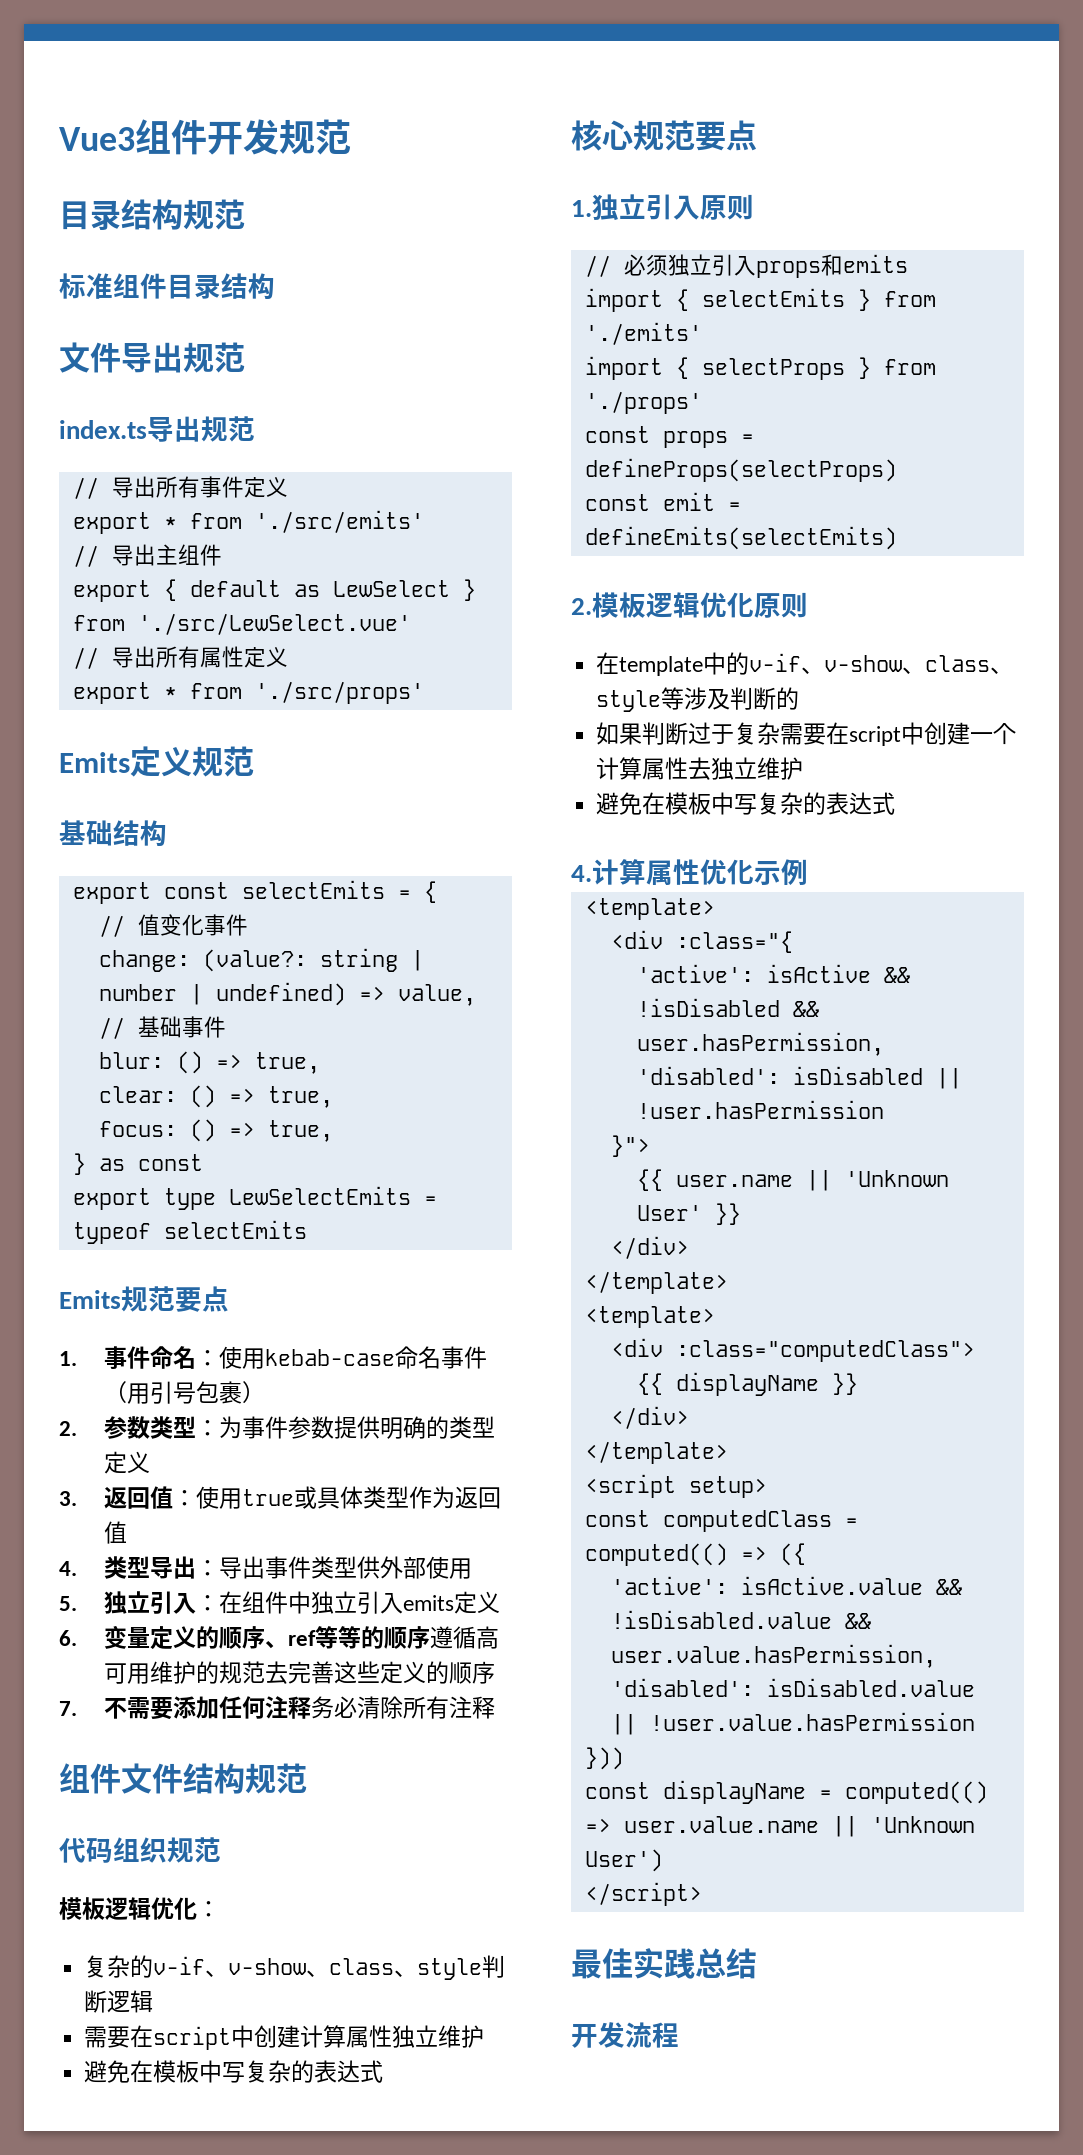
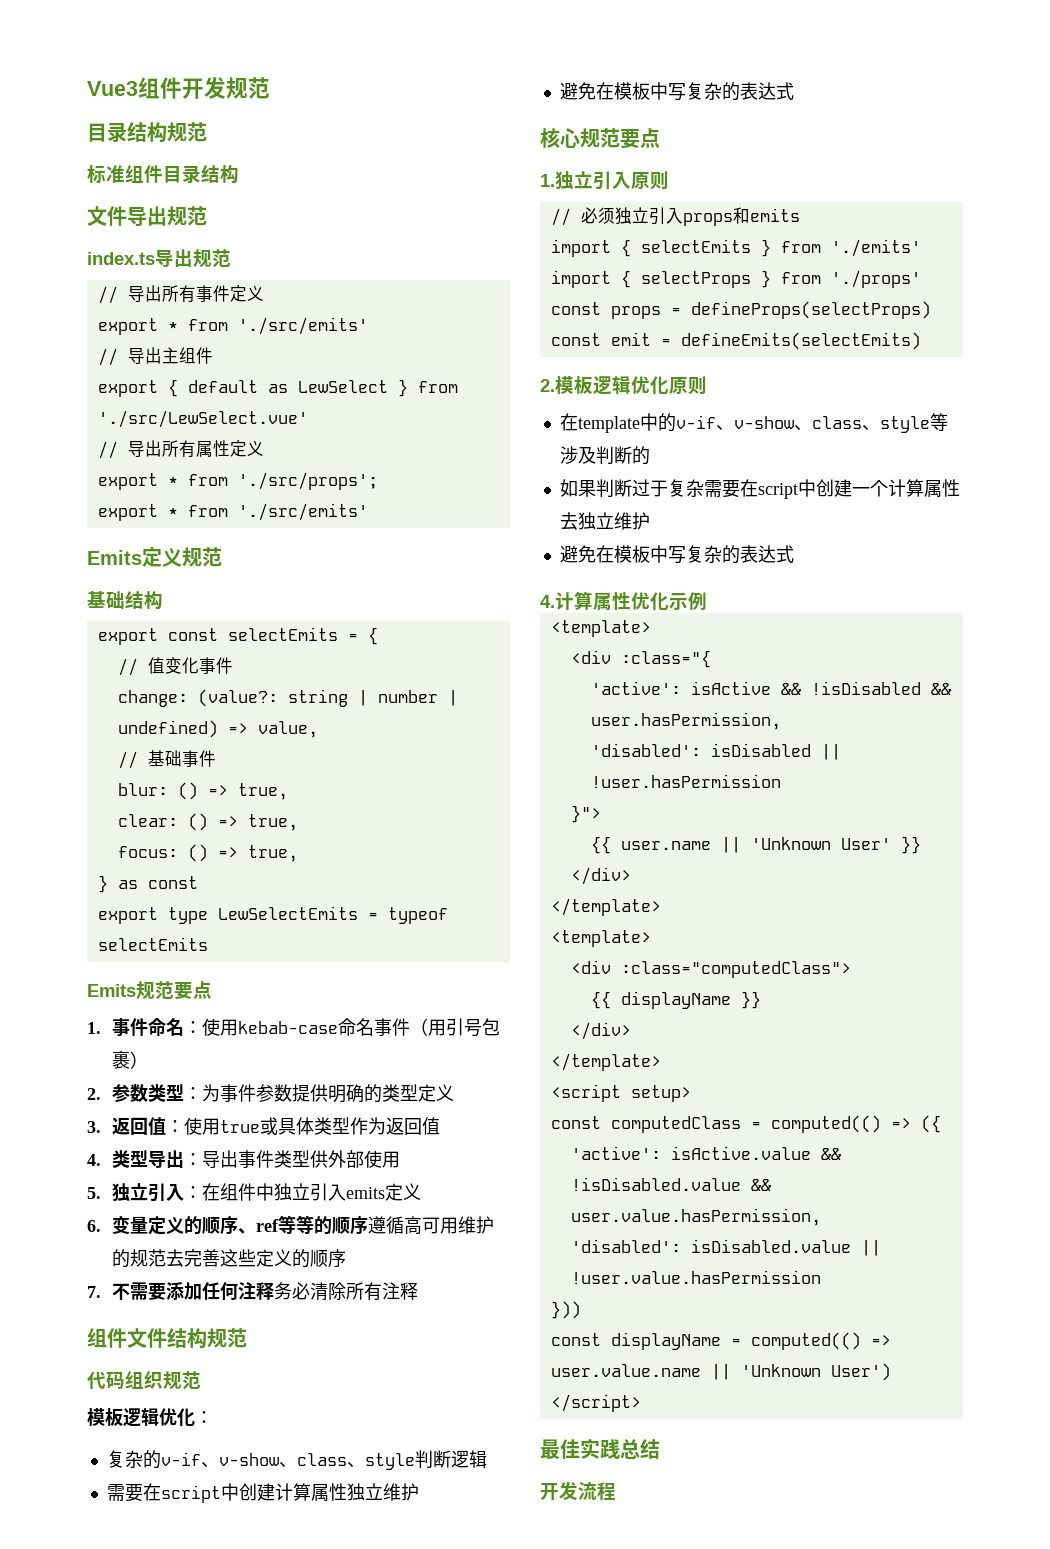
- export * from './src/props'
+ export * from './src/props';
+ export * from './src/emits'

